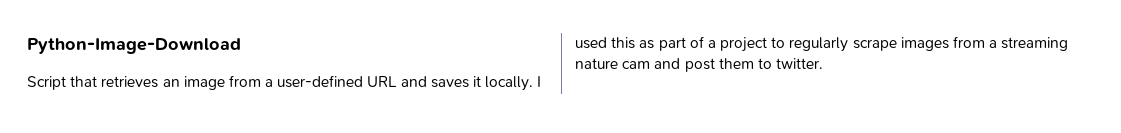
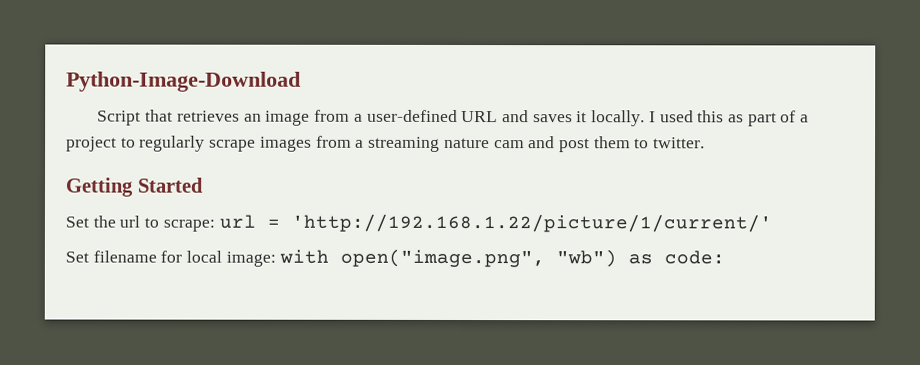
+ Getting Started
+ Set the url to scrape: url = 'http://192.168.1.22/picture/1/current/'
+ Set filename for local image: with open("image.png", "wb") as code:

